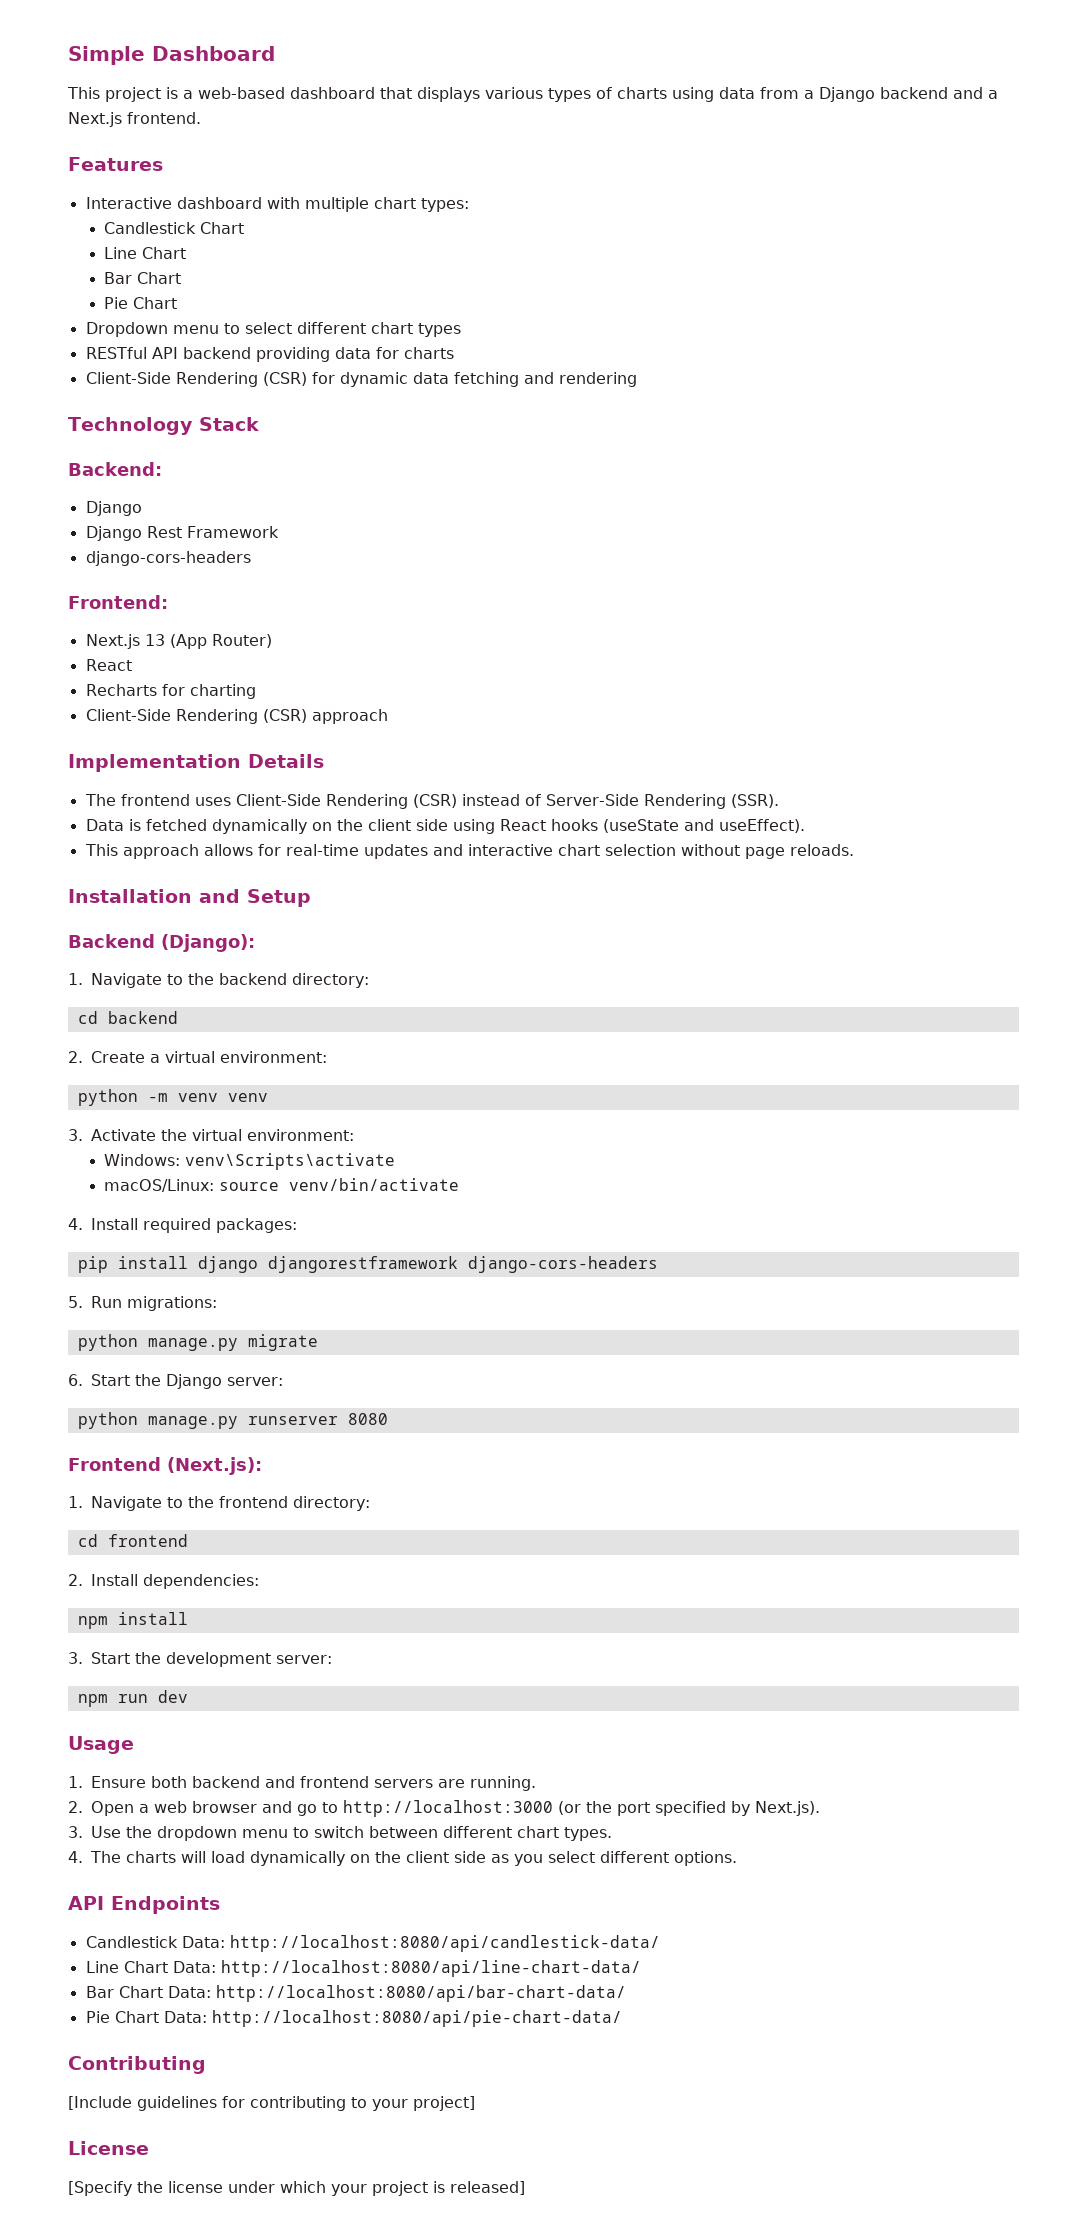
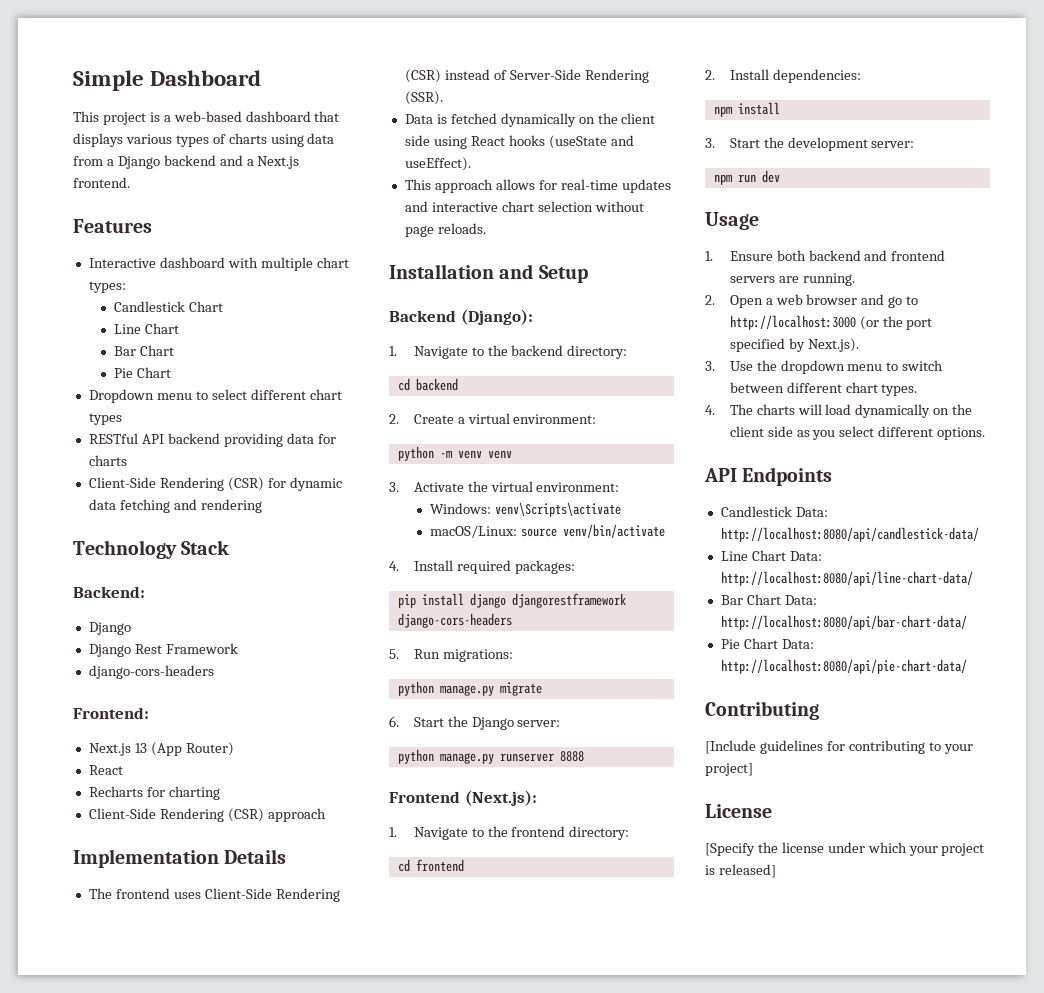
- python manage.py runserver 8080
+ python manage.py runserver 8888

